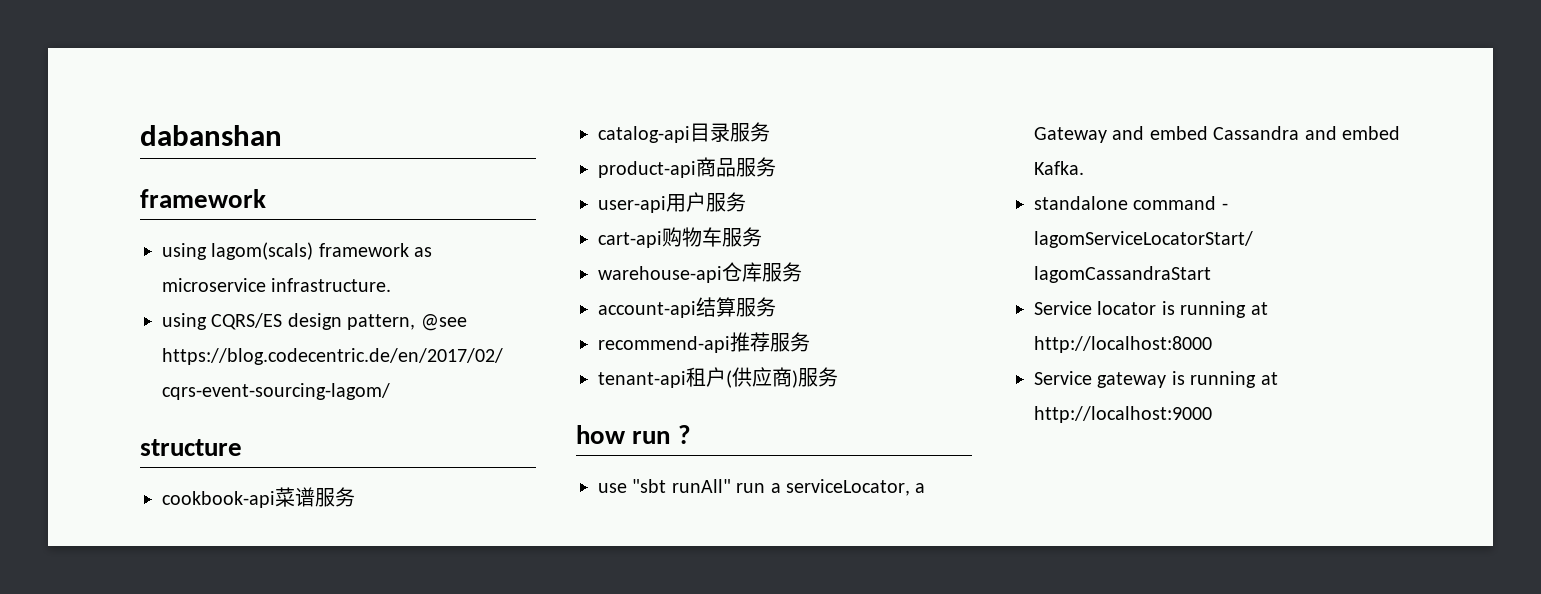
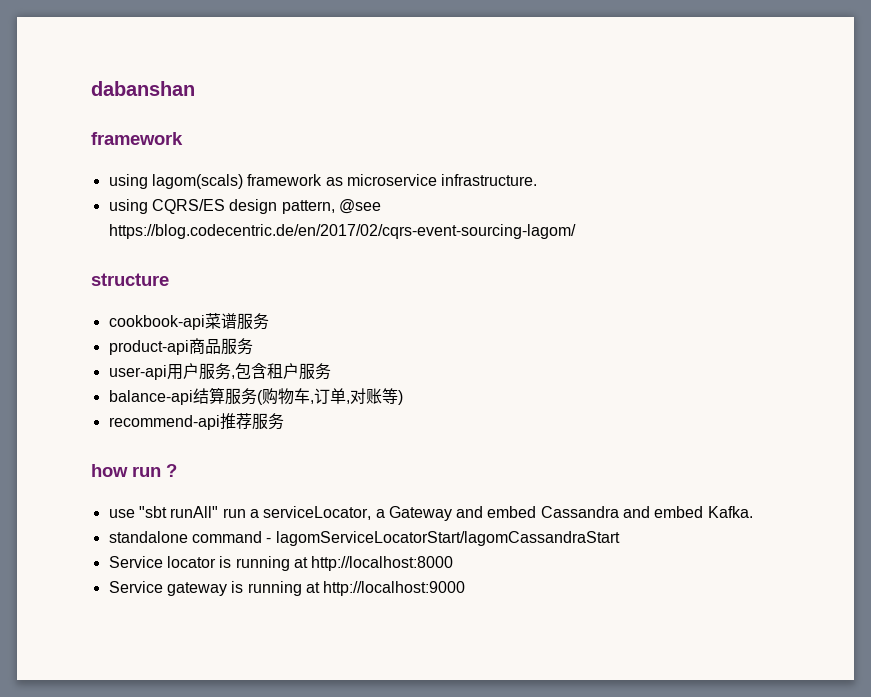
- catalog-api目录服务
- user-api用户服务
- cart-api购物车服务
- warehouse-api仓库服务
- account-api结算服务
+ user-api用户服务,包含租户服务
+ balance-api结算服务(购物车,订单,对账等)
  recommend-api推荐服务
- tenant-api租户(供应商)服务

